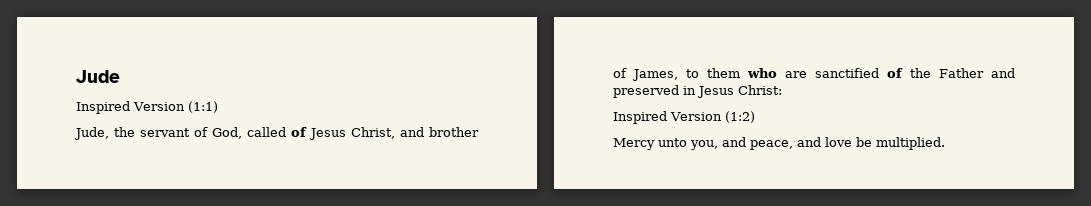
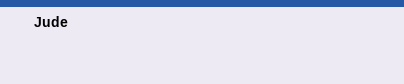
- Inspired Version (1:1)
- Jude, the servant of God, called of Jesus Christ, and brother of James, to them who are sanctified of the Father and preserved in Jesus Christ:
- Inspired Version (1:2)
- Mercy unto you, and peace, and love be multiplied.

